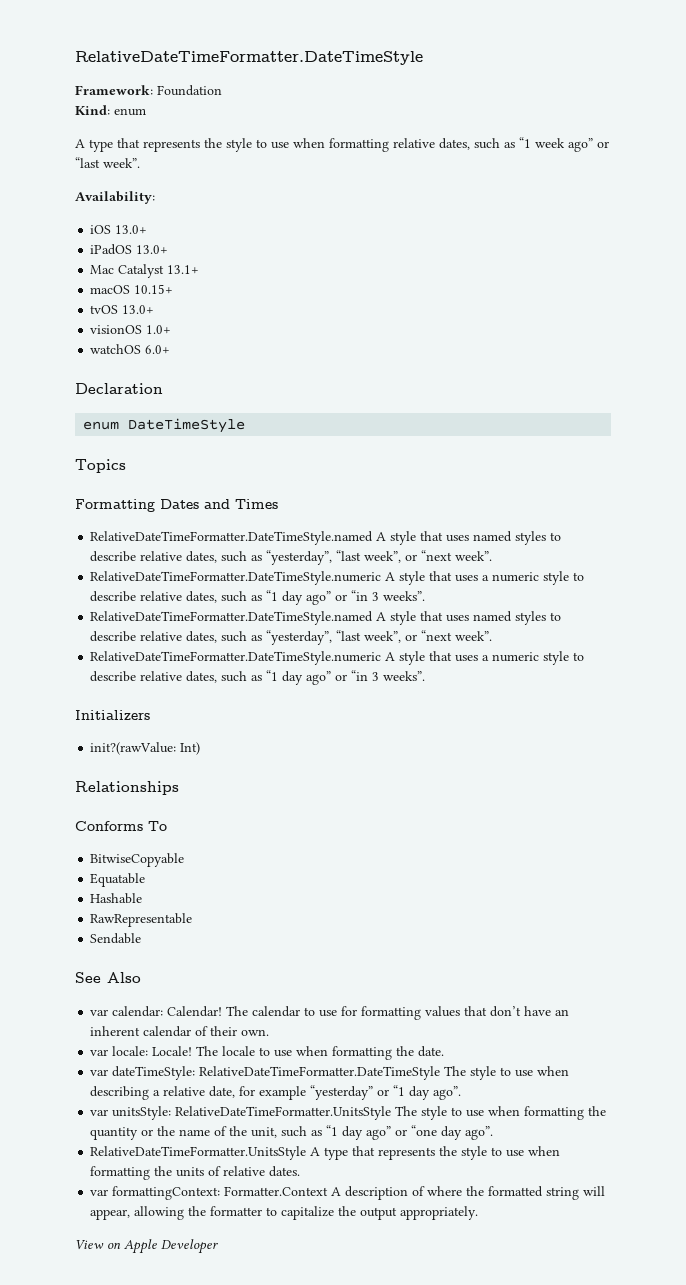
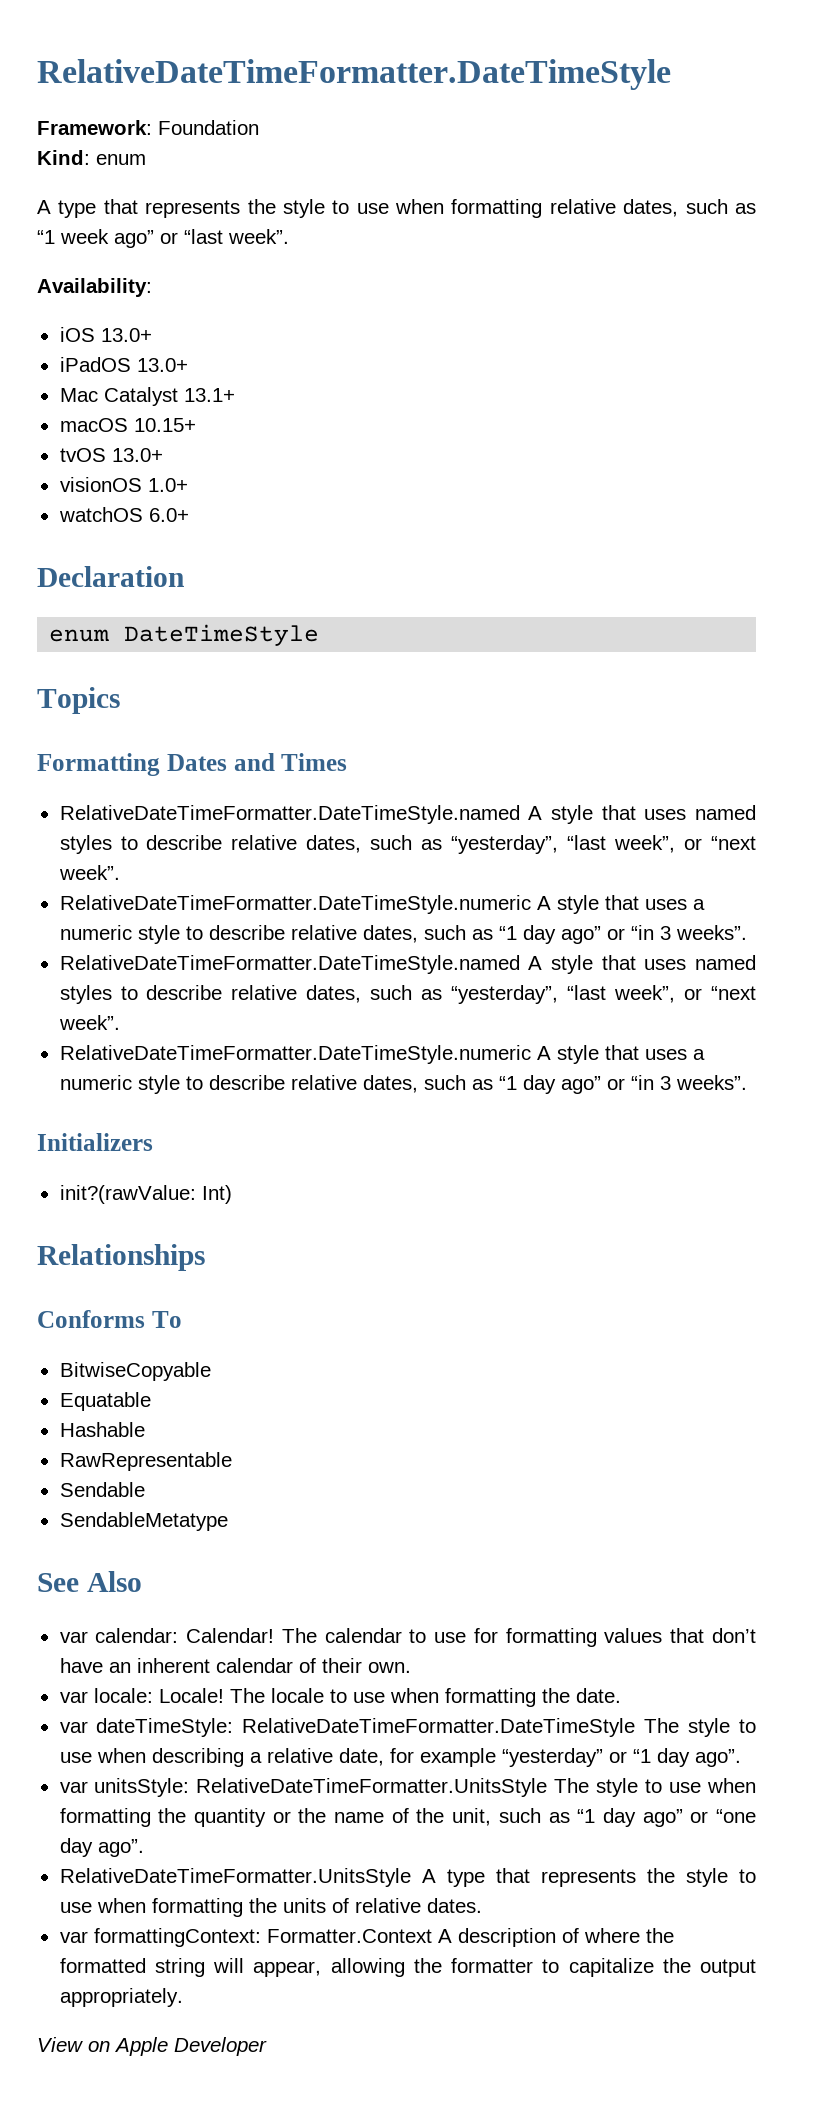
+ SendableMetatype

